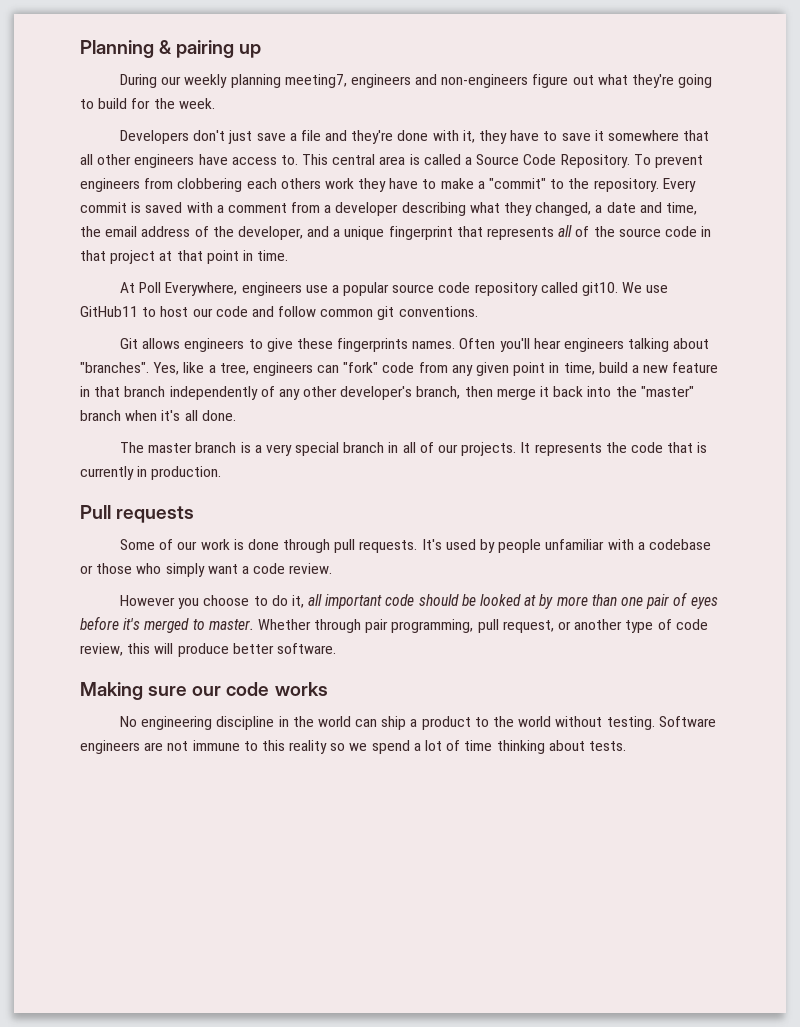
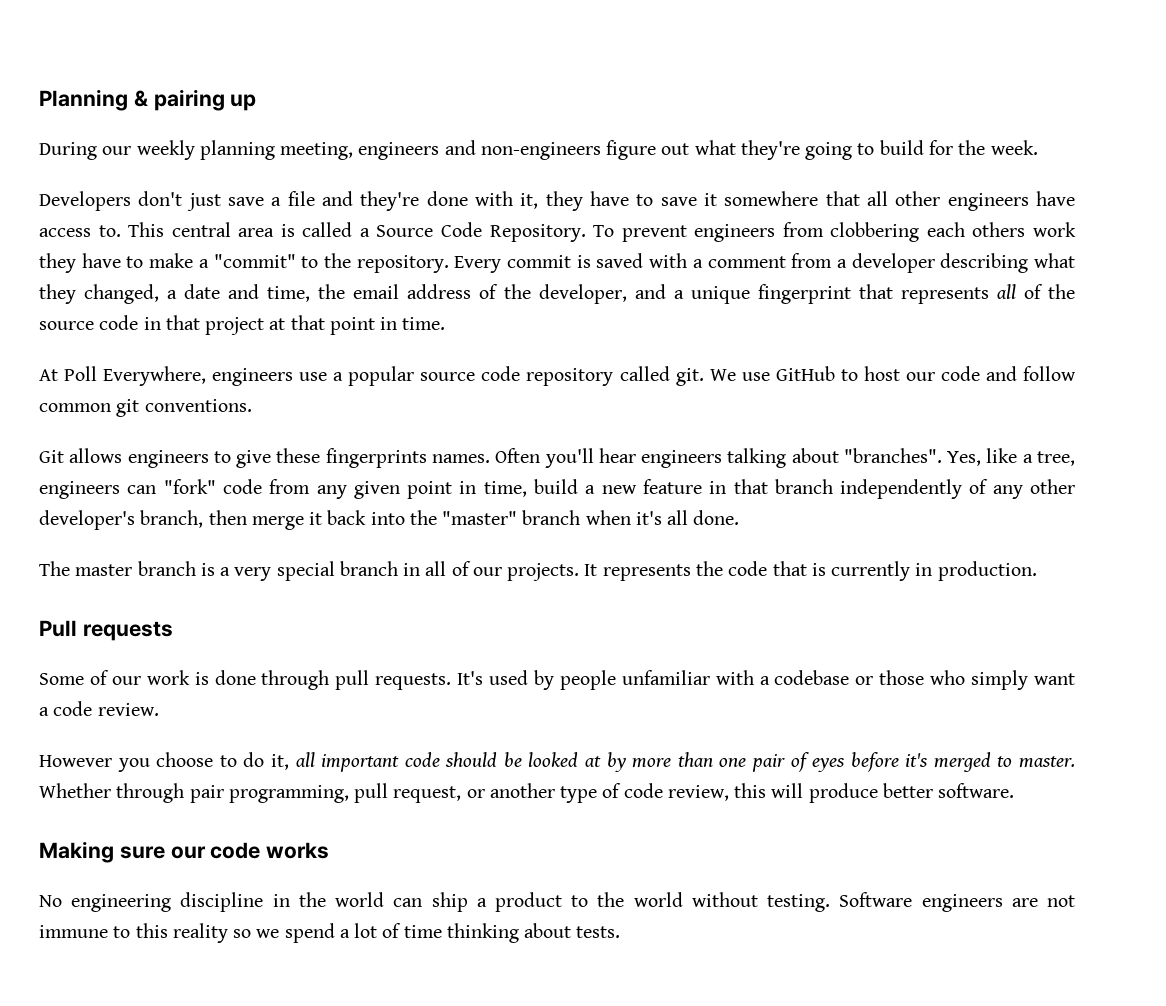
- During our weekly planning meeting7, engineers and non-engineers figure out what they're going to build for the week.
+ During our weekly planning meeting, engineers and non-engineers figure out what they're going to build for the week.
- At Poll Everywhere, engineers use a popular source code repository called git10.
+ At Poll Everywhere, engineers use a popular source code repository called git.
- We use GitHub11 to host our code and follow common git conventions.
+ We use GitHub to host our code and follow common git conventions.

